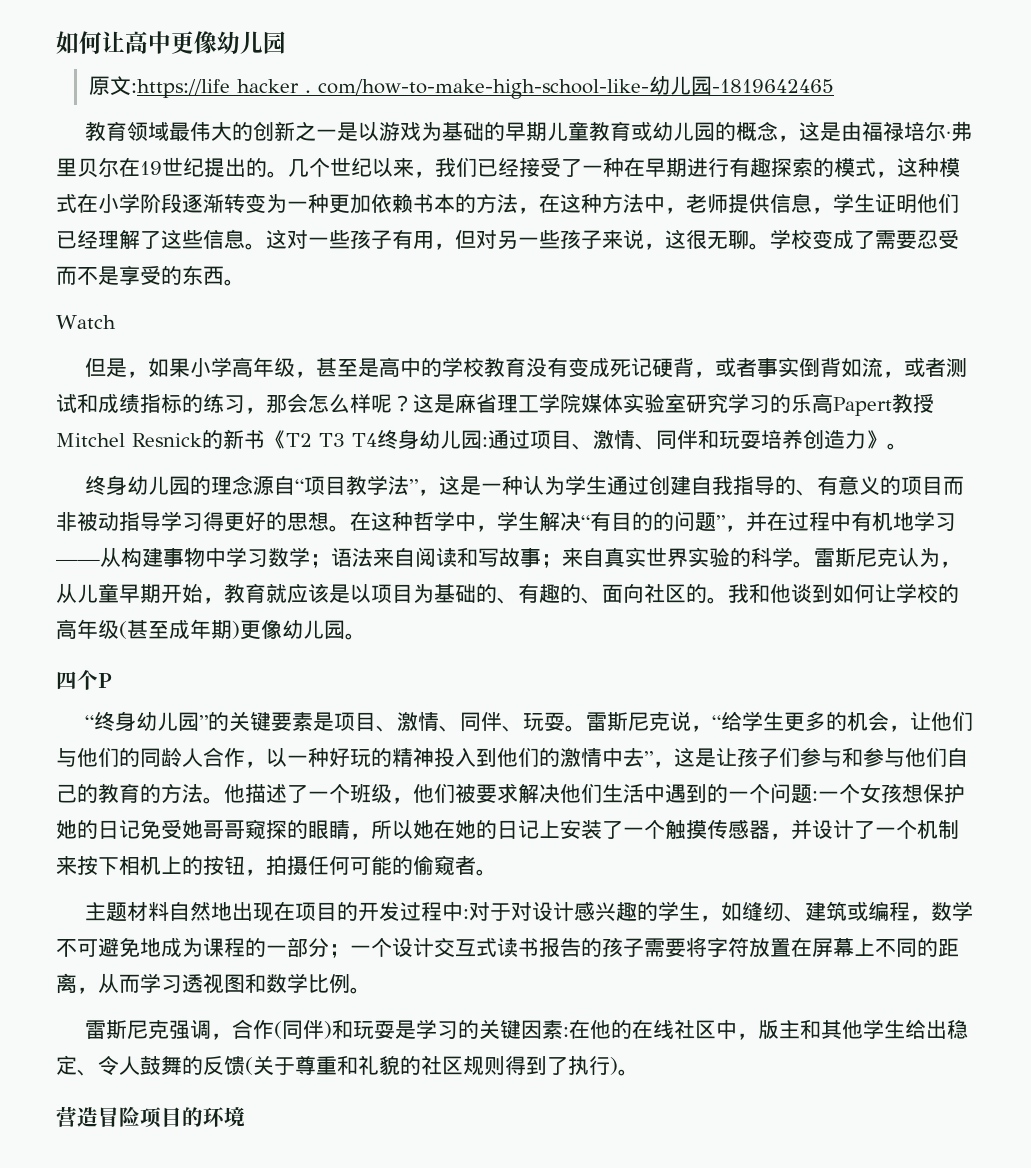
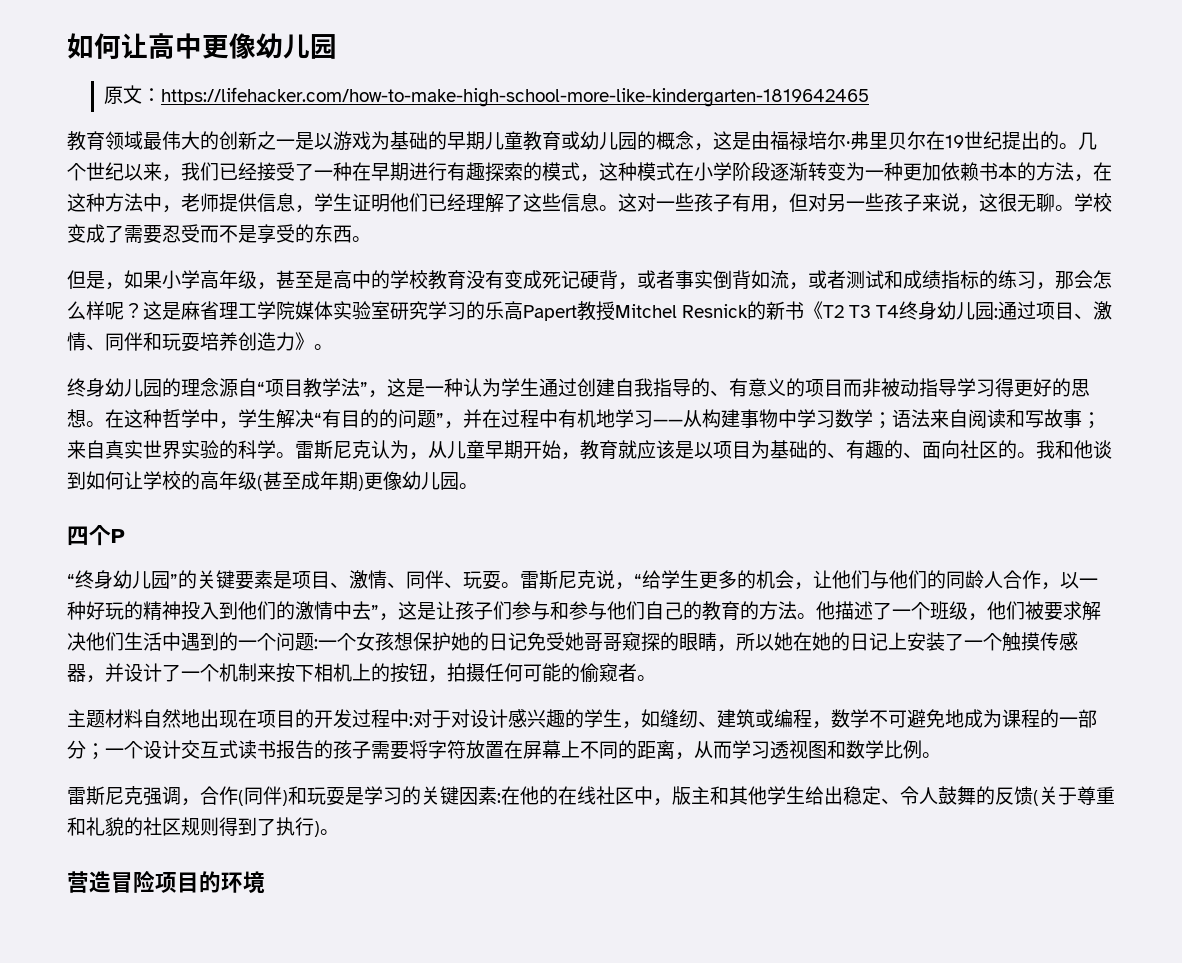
- 原文:https://life hacker . com/how-to-make-high-school-like-幼儿园-1819642465
+ 原文：https://lifehacker.com/how-to-make-high-school-more-like-kindergarten-1819642465
- Watch

